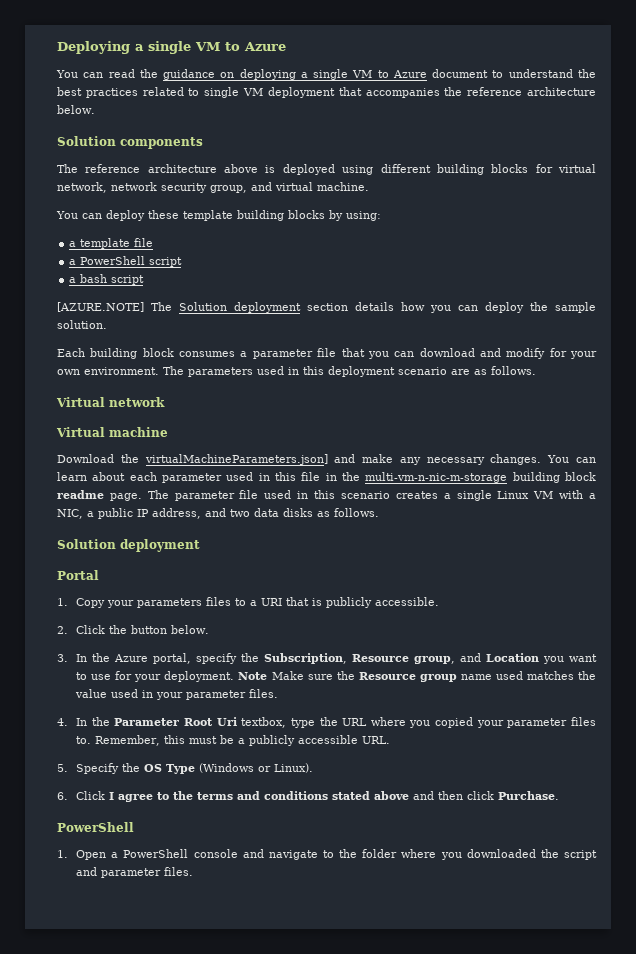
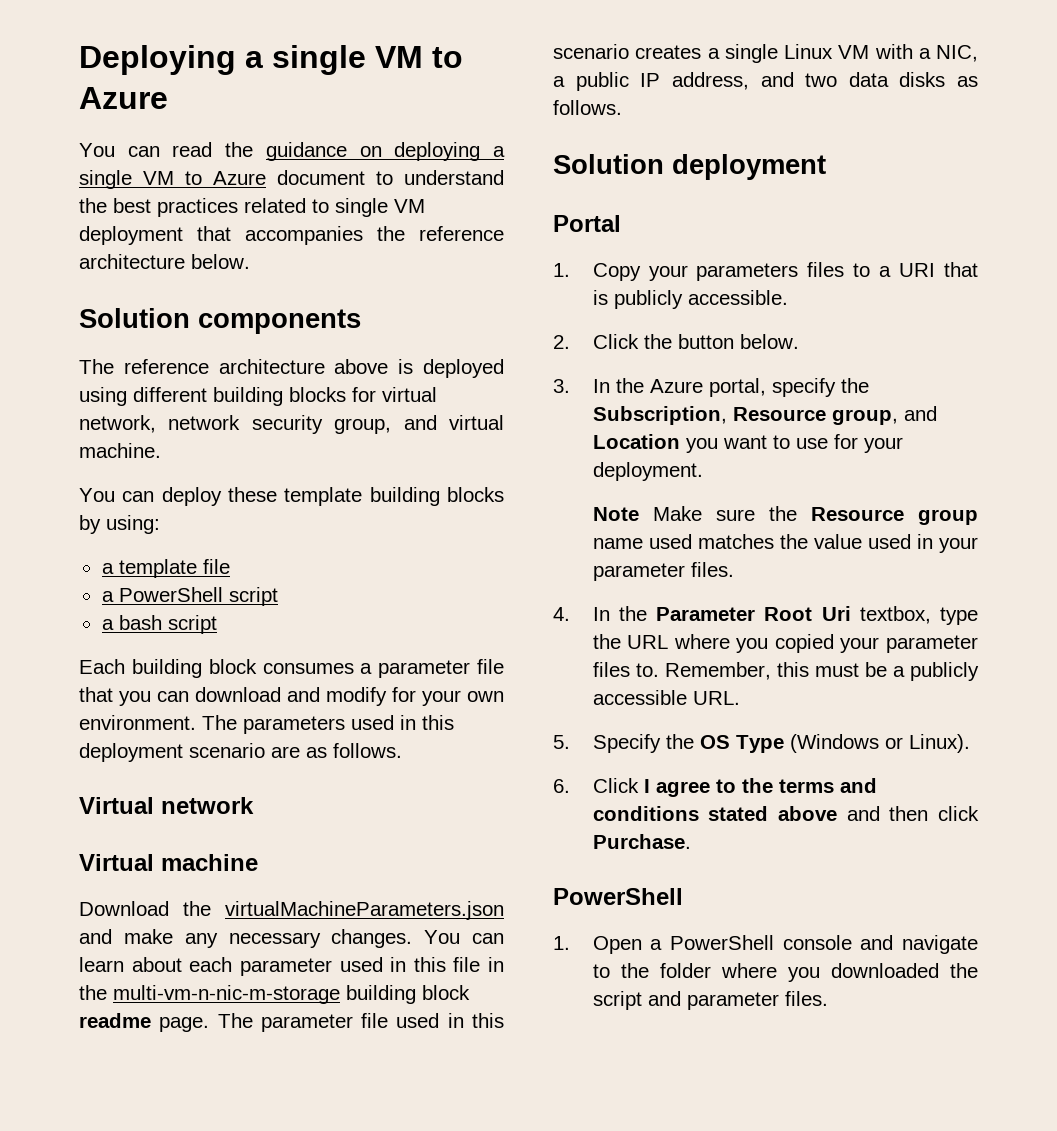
- [AZURE.NOTE] The Solution deployment section details how you can deploy the sample solution.
- Download the virtualMachineParameters.json] and make any necessary changes.
+ Download the virtualMachineParameters.json and make any necessary changes.
- 3. In the Azure portal, specify the Subscription, Resource group, and Location you want to use for your deployment. Note Make sure the Resource group name used matches the value used in your parameter files.
+ 3. In the Azure portal, specify the Subscription, Resource group, and Location you want to use for your deployment.
+ Note Make sure the Resource group name used matches the value used in your parameter files.

